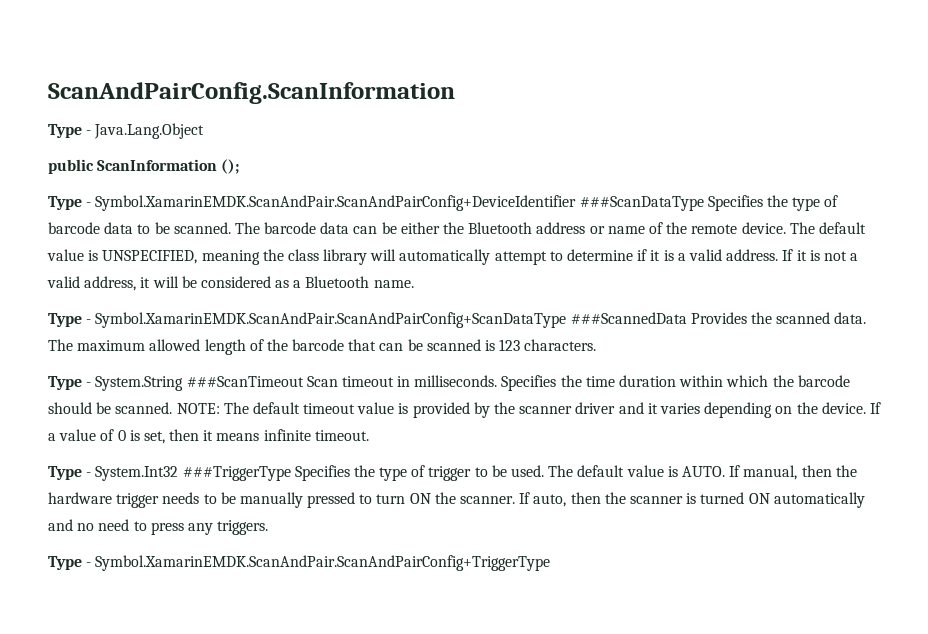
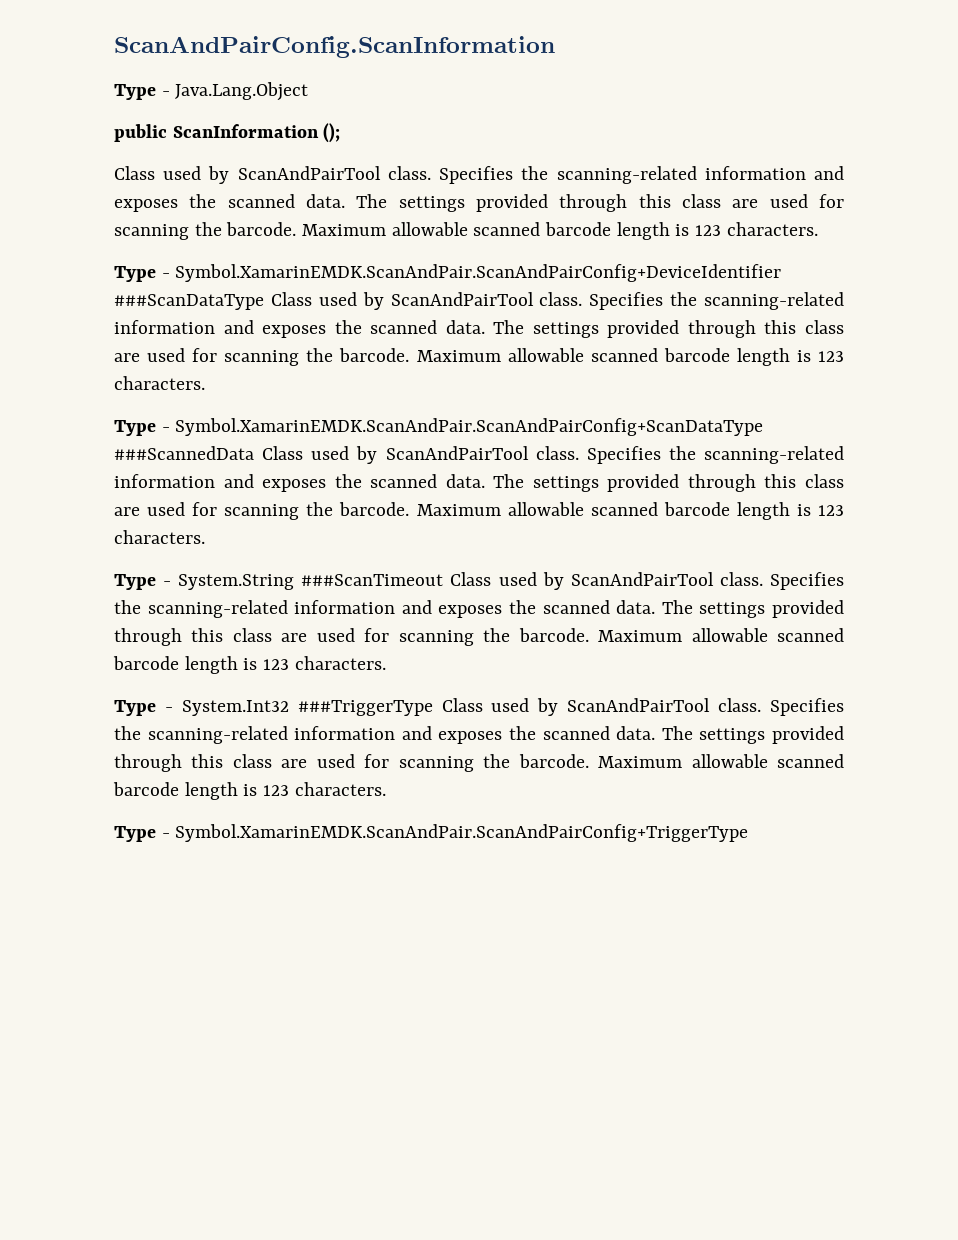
  public ScanInformation ();
- Type - Symbol.XamarinEMDK.ScanAndPair.ScanAndPairConfig+DeviceIdentifier ###ScanDataType Specifies the type of barcode data to be scanned. The barcode data can be either the Bluetooth address or name of the remote device. The default value is UNSPECIFIED, meaning the class library will automatically attempt to determine if it is a valid address. If it is not a valid address, it will be considered as a Bluetooth name.
- Type - Symbol.XamarinEMDK.ScanAndPair.ScanAndPairConfig+ScanDataType ###ScannedData Provides the scanned data. The maximum allowed length of the barcode that can be scanned is 123 characters.
+ Class used by ScanAndPairTool class. Specifies the scanning-related information and exposes the scanned data. The settings provided through this class are used for scanning the barcode. Maximum allowable scanned barcode length is 123 characters.
+ Type - Symbol.XamarinEMDK.ScanAndPair.ScanAndPairConfig+DeviceIdentifier ###ScanDataType Class used by ScanAndPairTool class. Specifies the scanning-related information and exposes the scanned data. The settings provided through this class are used for scanning the barcode. Maximum allowable scanned barcode length is 123 characters.
+ Type - Symbol.XamarinEMDK.ScanAndPair.ScanAndPairConfig+ScanDataType ###ScannedData Class used by ScanAndPairTool class. Specifies the scanning-related information and exposes the scanned data. The settings provided through this class are used for scanning the barcode. Maximum allowable scanned barcode length is 123 characters.
- Type - System.String ###ScanTimeout Scan timeout in milliseconds. Specifies the time duration within which the barcode should be scanned. NOTE: The default timeout value is provided by the scanner driver and it varies depending on the device. If a value of 0 is set, then it means infinite timeout.
- Type - System.Int32 ###TriggerType Specifies the type of trigger to be used. The default value is AUTO. If manual, then the hardware trigger needs to be manually pressed to turn ON the scanner. If auto, then the scanner is turned ON automatically and no need to press any triggers.
+ Type - System.String ###ScanTimeout Class used by ScanAndPairTool class. Specifies the scanning-related information and exposes the scanned data. The settings provided through this class are used for scanning the barcode. Maximum allowable scanned barcode length is 123 characters.
+ Type - System.Int32 ###TriggerType Class used by ScanAndPairTool class. Specifies the scanning-related information and exposes the scanned data. The settings provided through this class are used for scanning the barcode. Maximum allowable scanned barcode length is 123 characters.

